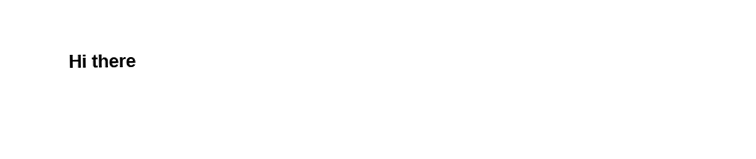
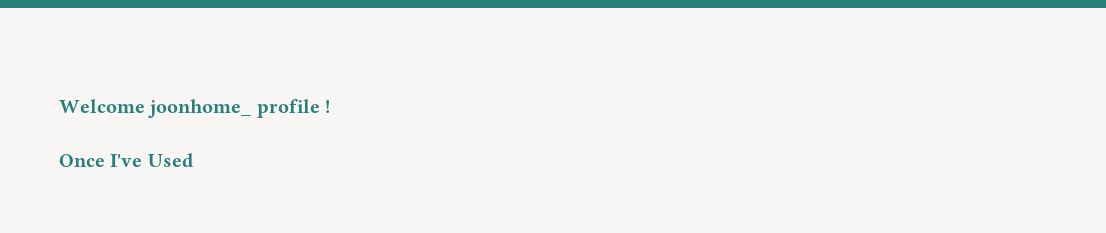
- Hi there
+ Welcome joonhome_ profile !
+ Once I've Used

